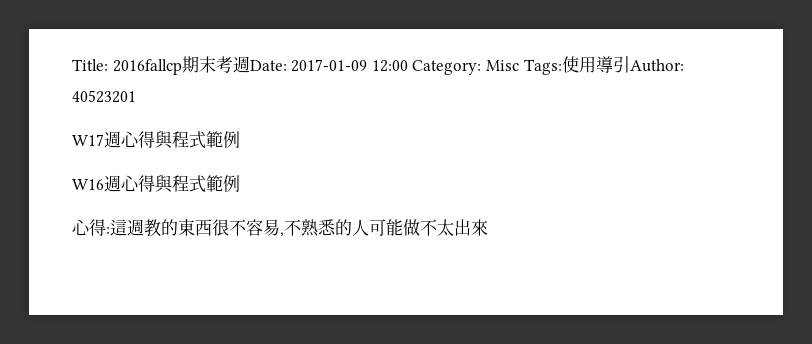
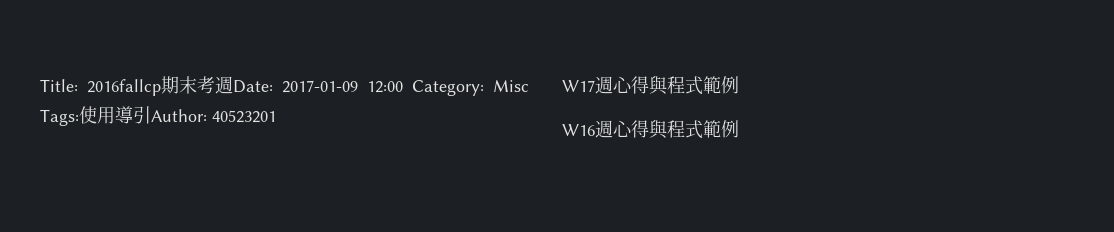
- 心得:這週教的東西很不容易,不熟悉的人可能做不太出來

